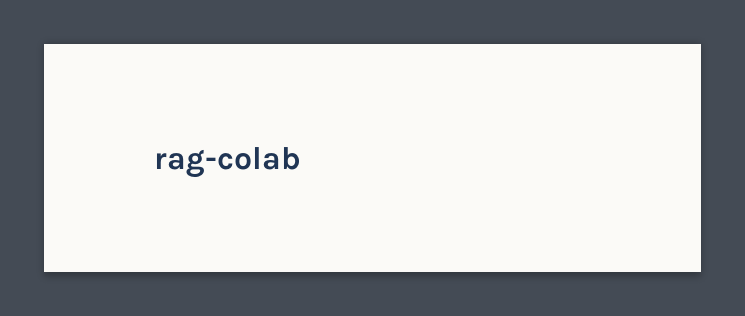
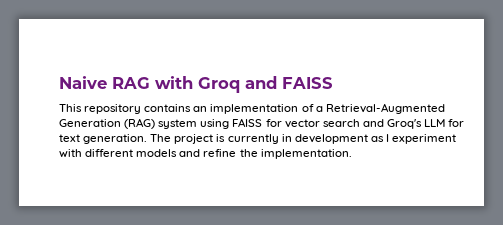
- rag-colab
+ Naive RAG with Groq and FAISS
+ This repository contains an implementation of a Retrieval-Augmented Generation (RAG) system using FAISS for vector search and Groq's LLM for text generation. The project is currently in development as I experiment with different models and refine the implementation.

